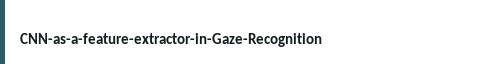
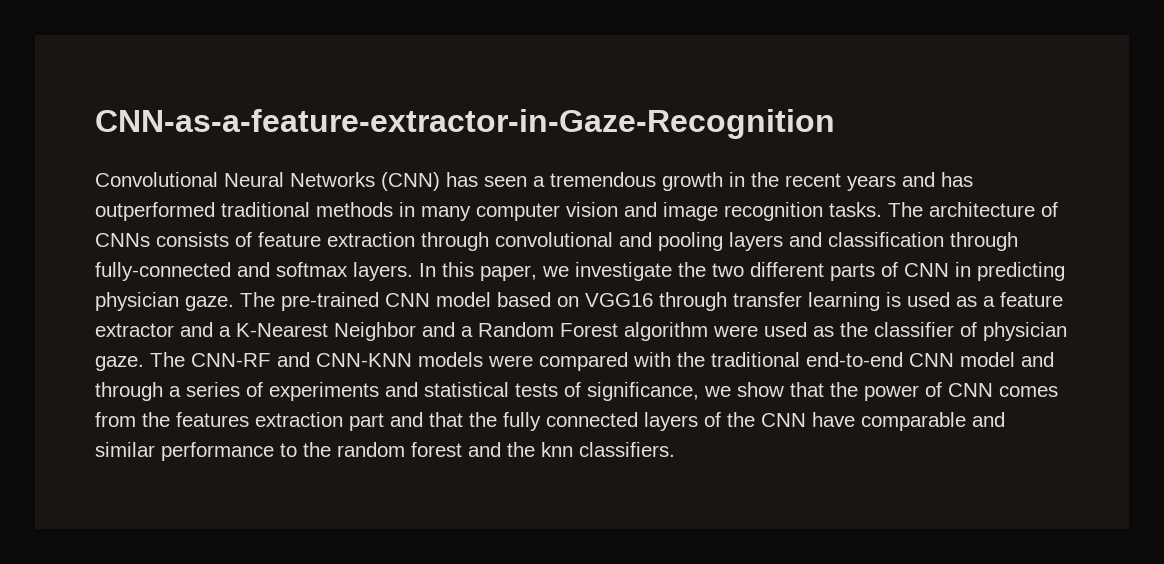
+ Convolutional Neural Networks (CNN) has seen a tremendous growth in the recent years and has outperformed traditional methods in many computer vision and image recognition tasks. The architecture of CNNs consists of feature extraction through convolutional and pooling layers and classification through fully-connected and softmax layers. In this paper, we investigate the two different parts of CNN in predicting physician gaze. The pre-trained CNN model based on VGG16 through transfer learning is used as a feature extractor and a K-Nearest Neighbor and a Random Forest algorithm were used as the classifier of physician gaze. The CNN-RF and CNN-KNN models were compared with the traditional end-to-end CNN model and through a series of experiments and statistical tests of significance, we show that the power of CNN comes from the features extraction part and that the fully connected layers of the CNN have comparable and similar performance to the random forest and the knn classifiers.

